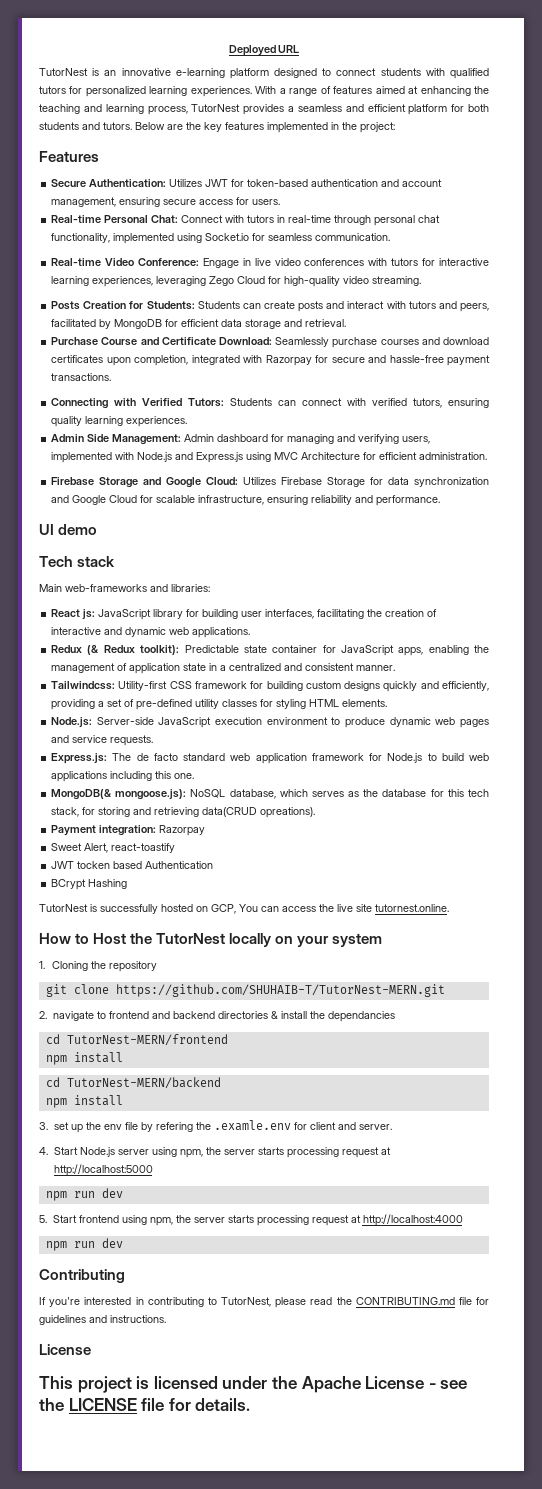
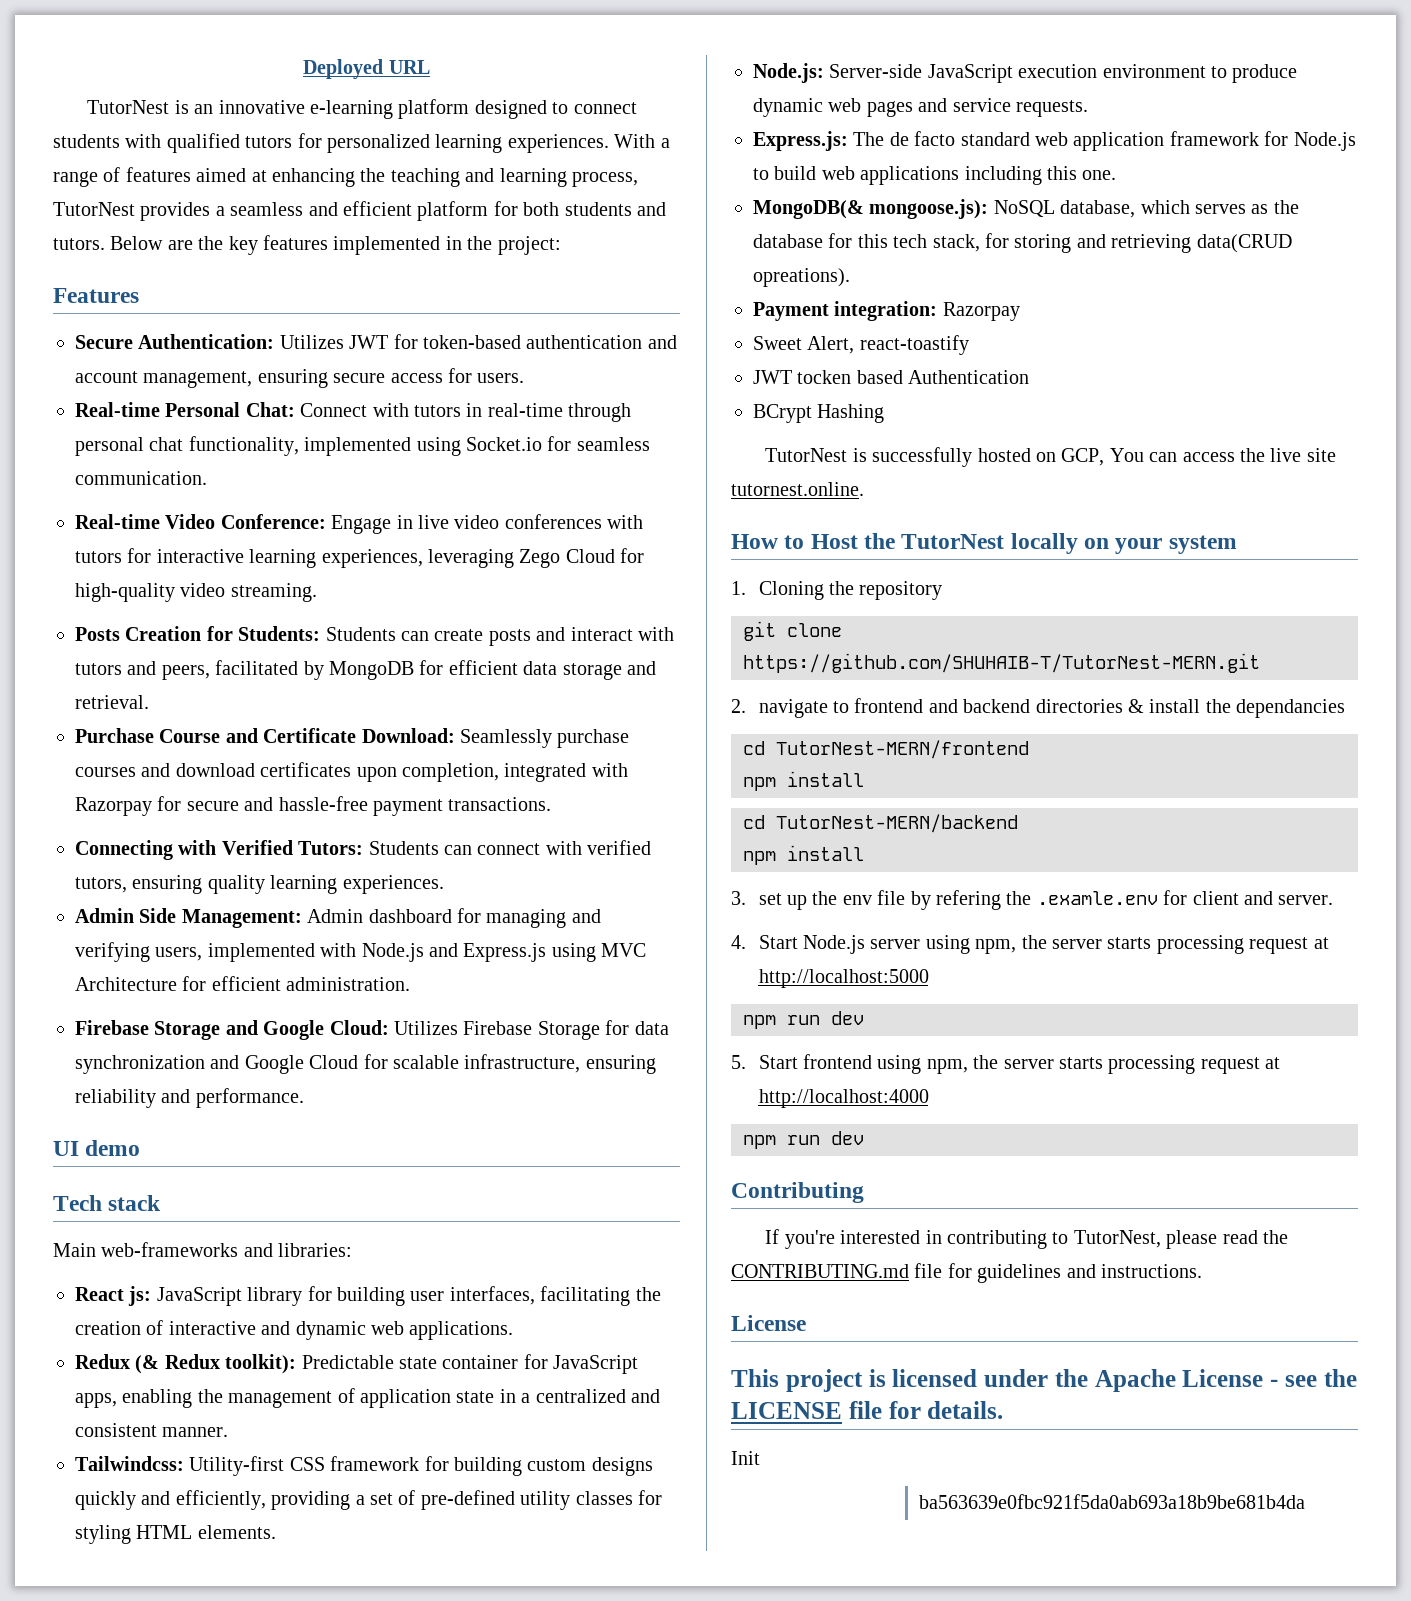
+ Init
+ ba563639e0fbc921f5da0ab693a18b9be681b4da

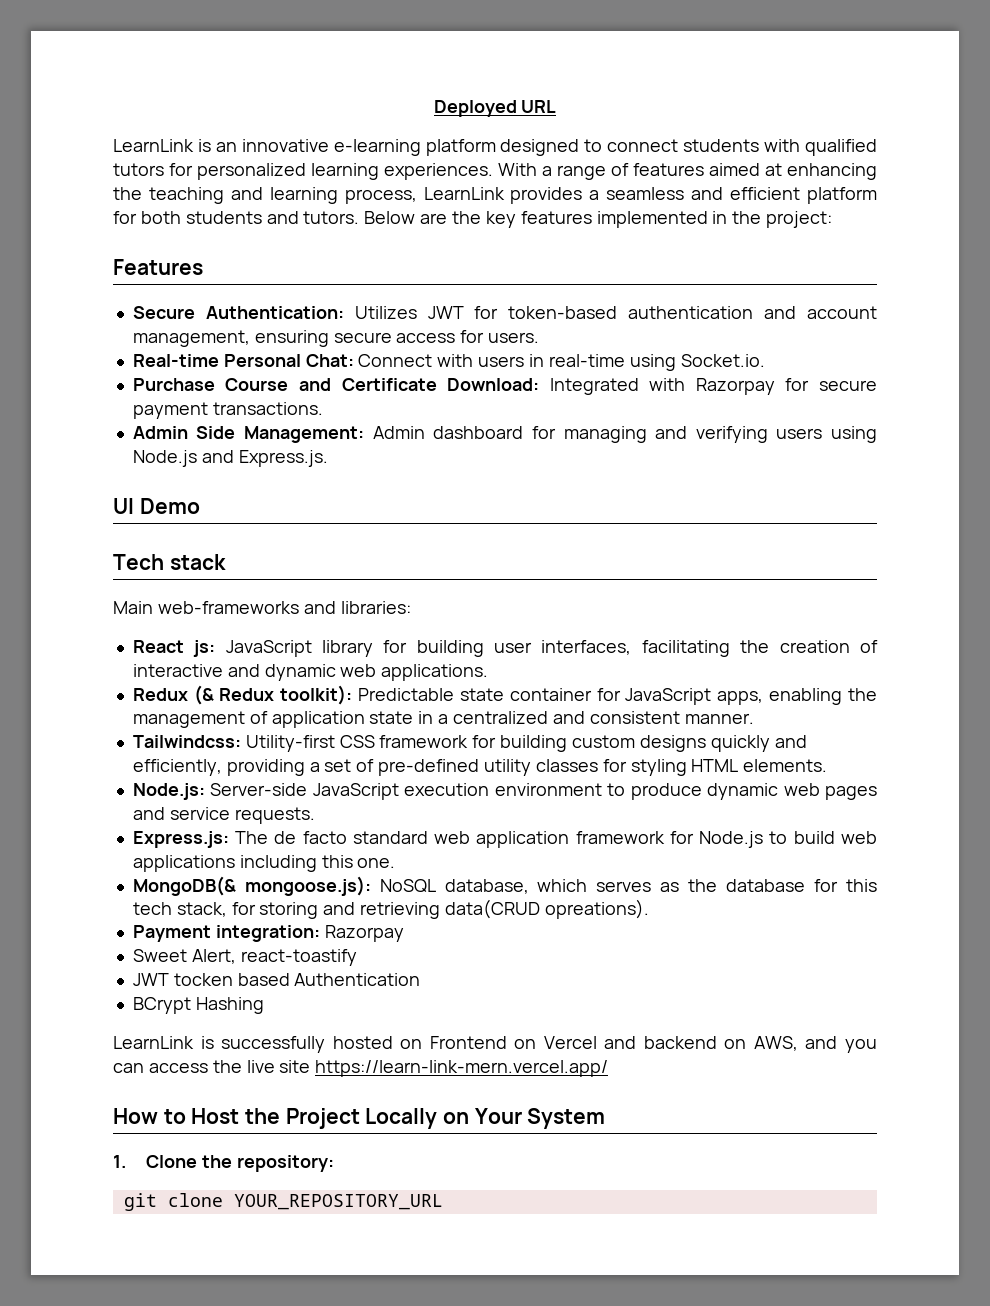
- TutorNest is an innovative e-learning platform designed to connect students with qualified tutors for personalized learning experiences.
+ LearnLink is an innovative e-learning platform designed to connect students with qualified tutors for personalized learning experiences.
- With a range of features aimed at enhancing the teaching and learning process, TutorNest provides a seamless and efficient platform for both students and tutors.
+ With a range of features aimed at enhancing the teaching and learning process, LearnLink provides a seamless and efficient platform for both students and tutors.
- Real-time Personal Chat: Connect with tutors in real-time through personal chat functionality, implemented using Socket.io for seamless communication.
- Real-time Video Conference: Engage in live video conferences with tutors for interactive learning experiences, leveraging Zego Cloud for high-quality video streaming.
- Posts Creation for Students: Students can create posts and interact with tutors and peers, facilitated by MongoDB for efficient data storage and retrieval.
+ Real-time Personal Chat: Connect with users in real-time using Socket.io.
- Purchase Course and Certificate Download: Seamlessly purchase courses and download certificates upon completion, integrated with Razorpay for secure and hassle-free payment transactions.
+ Purchase Course and Certificate Download: Integrated with Razorpay for secure payment transactions.
- Connecting with Verified Tutors: Students can connect with verified tutors, ensuring quality learning experiences.
- Admin Side Management: Admin dashboard for managing and verifying users, implemented with Node.js and Express.js using MVC Architecture for efficient administration.
- Firebase Storage and Google Cloud: Utilizes Firebase Storage for data synchronization and Google Cloud for scalable infrastructure, ensuring reliability and performance.
+ Admin Side Management: Admin dashboard for managing and verifying users using Node.js and Express.js.
- UI demo
+ UI Demo
- TutorNest is successfully hosted on GCP, You can access the live site tutornest.online.
+ LearnLink is successfully hosted on Frontend on Vercel and backend on AWS, and you can access the live site https://learn-link-mern.vercel.app/
- How to Host the TutorNest locally on your system
- 1. Cloning the repository
- git clone https://github.com/SHUHAIB-T/TutorNest-MERN.git
- 2. navigate to frontend and backend directories & install the dependancies
- cd TutorNest-MERN/frontend
- npm install
- cd TutorNest-MERN/backend
- npm install
- 3. set up the env file by refering the .examle.env for client and server.
- 4. Start Node.js server using npm, the server starts processing request at http://localhost:5000
- npm run dev
- 5. Start frontend using npm, the server starts processing request at http://localhost:4000
- npm run dev
- Contributing
- If you're interested in contributing to TutorNest, please read the CONTRIBUTING.md file for guidelines and instructions.
- License
- This project is licensed under the Apache License - see the LICENSE file for details.
- Init
- ba563639e0fbc921f5da0ab693a18b9be681b4da
+ How to Host the Project Locally on Your System
+ 1. Clone the repository:
+ git clone YOUR_REPOSITORY_URL

